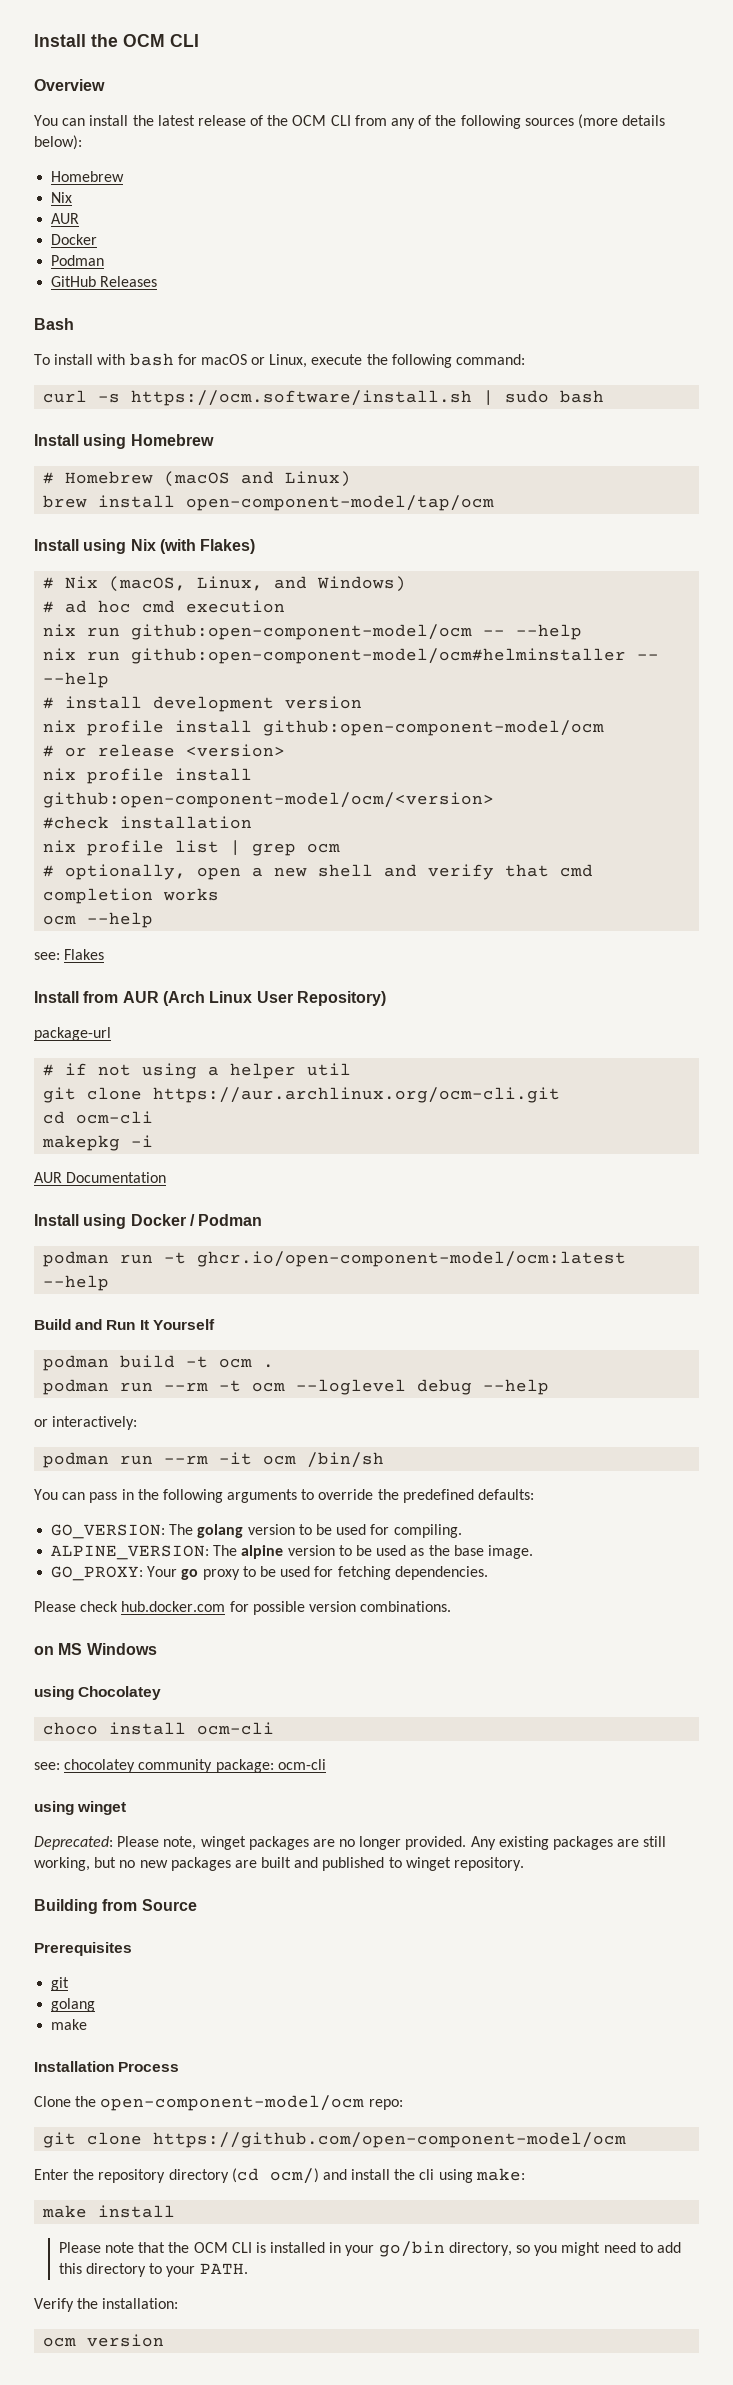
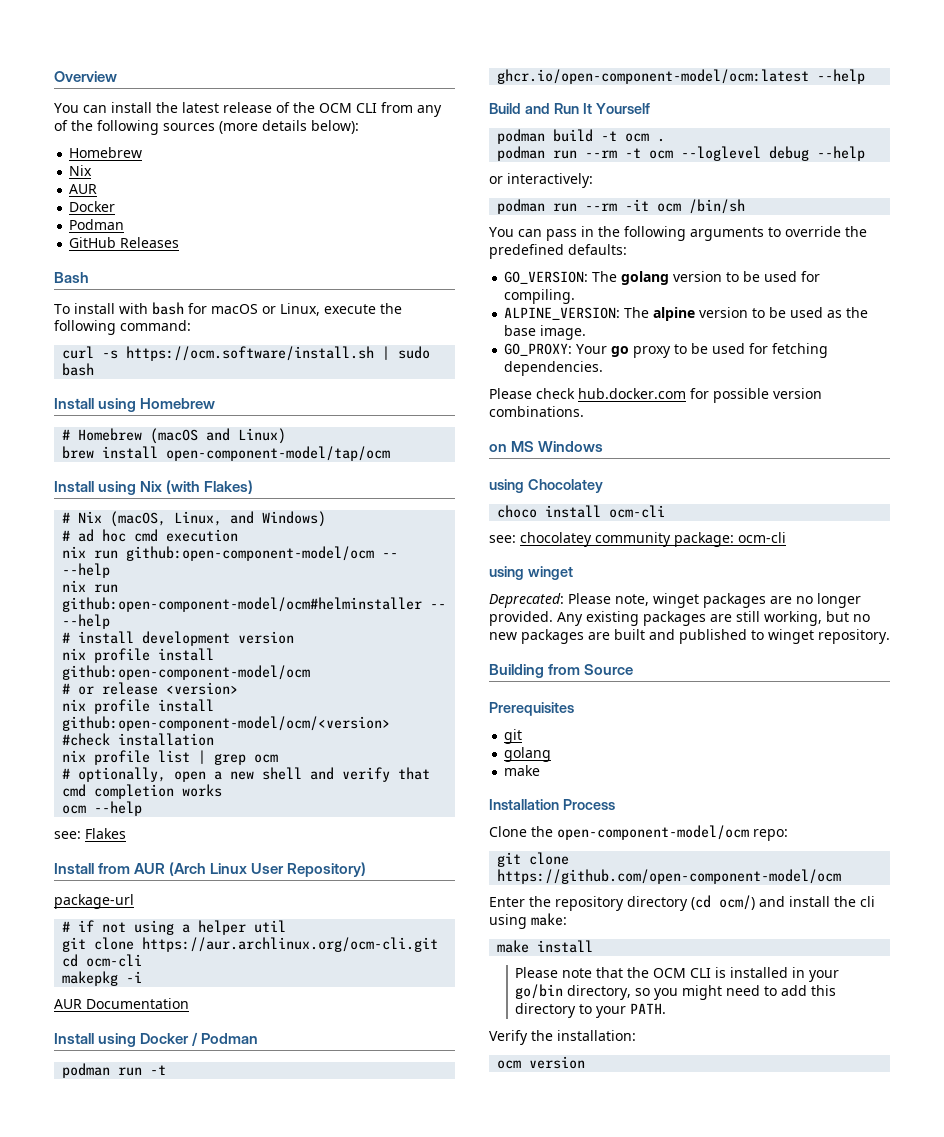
- Install the OCM CLI

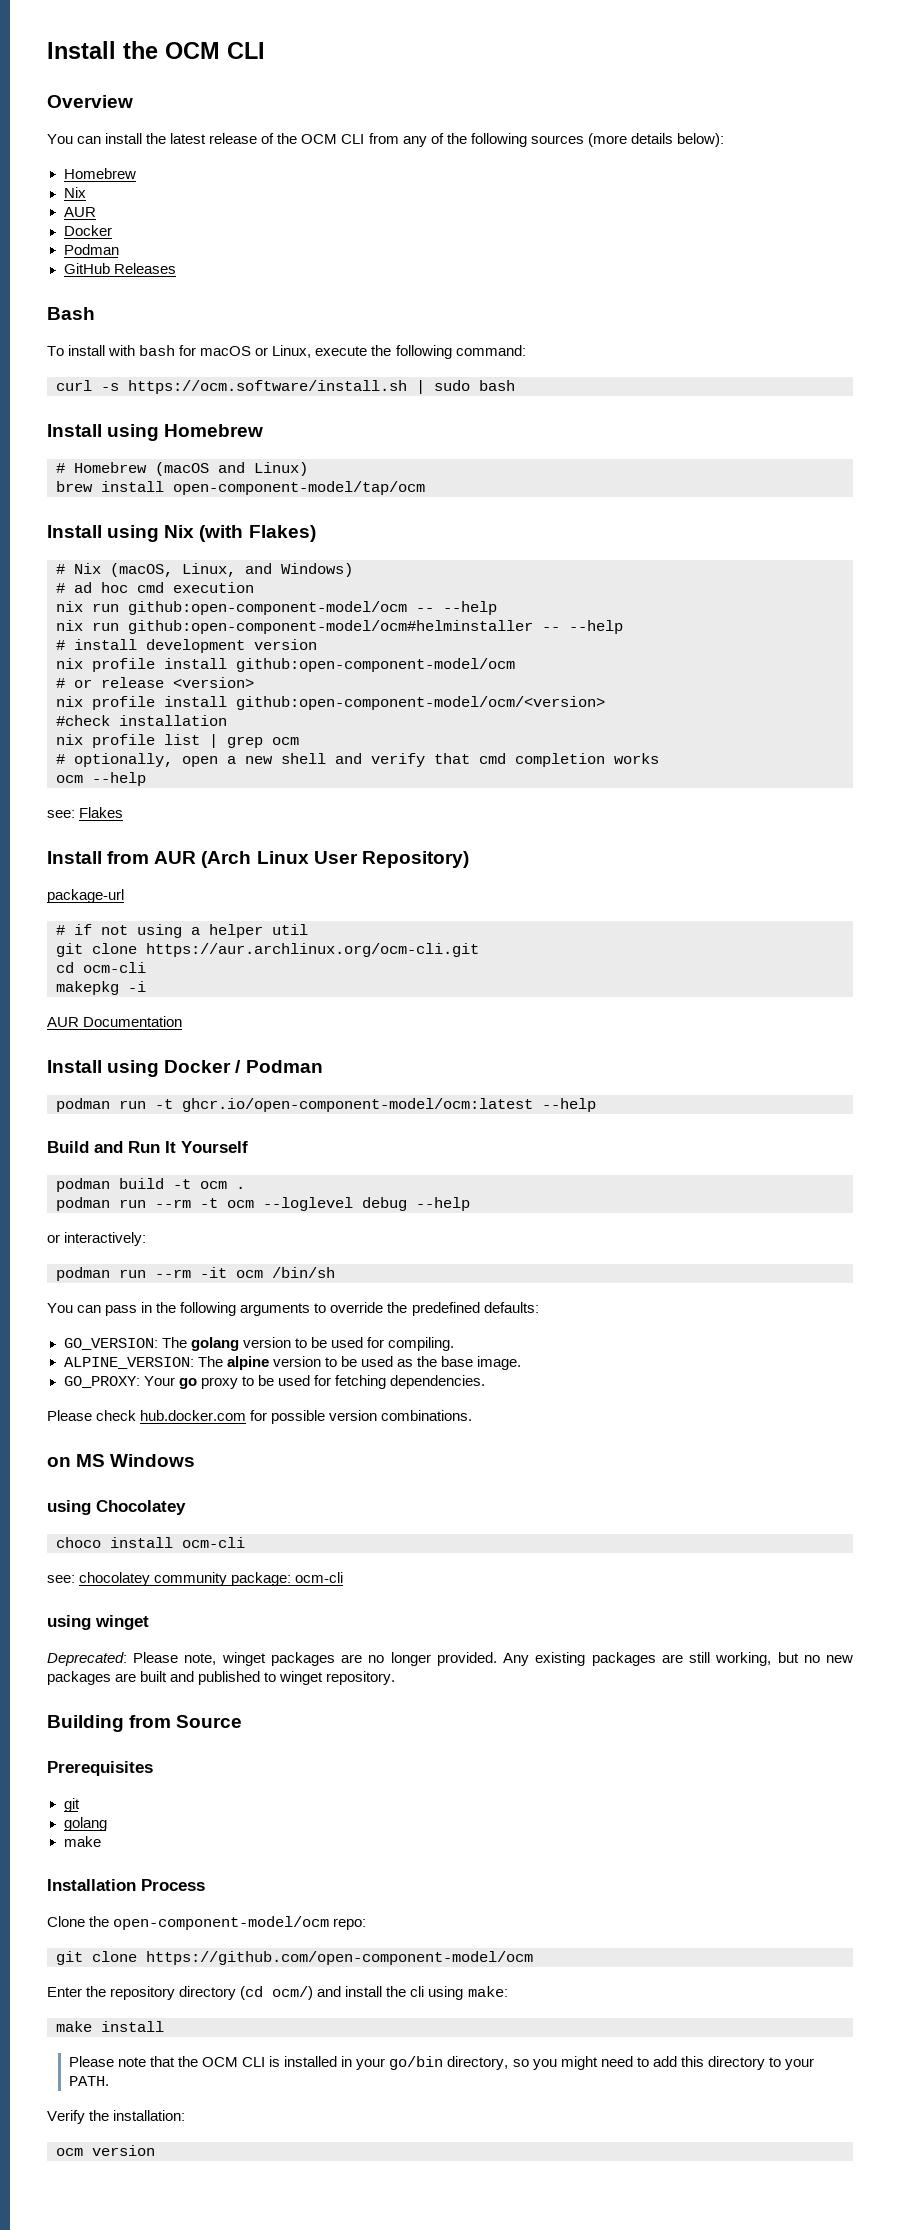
+ Install the OCM CLI

